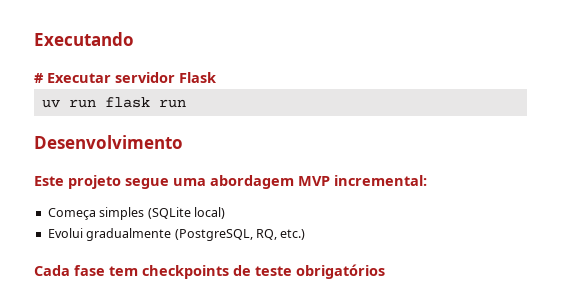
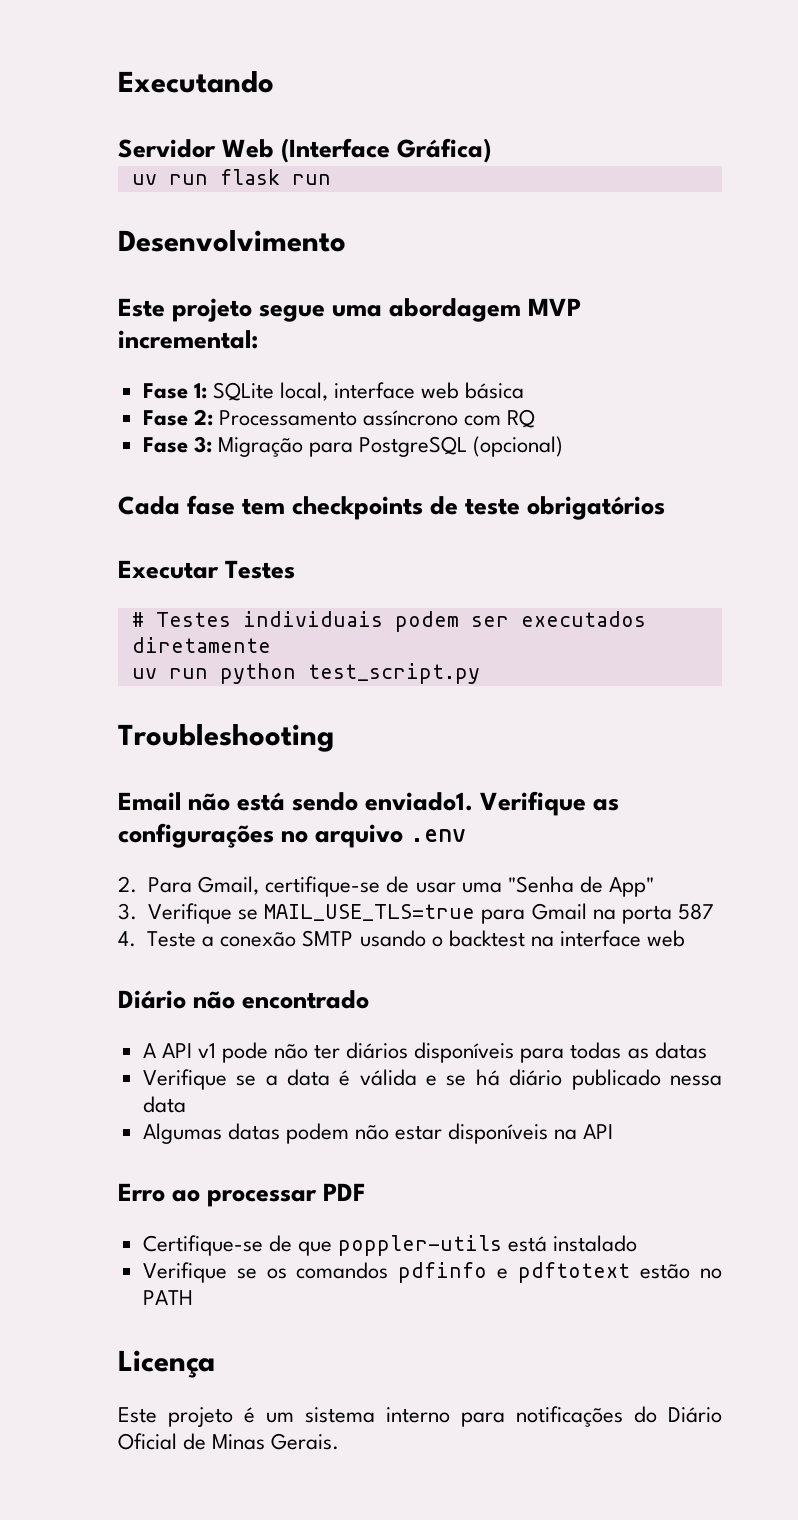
- # Executar servidor Flask
+ Servidor Web (Interface Gráfica)
- Começa simples (SQLite local)
- Evolui gradualmente (PostgreSQL, RQ, etc.)
+ Fase 1: SQLite local, interface web básica
+ Fase 2: Processamento assíncrono com RQ
+ Fase 3: Migração para PostgreSQL (opcional)
+ Executar Testes
+ # Testes individuais podem ser executados diretamente
+ uv run python test_script.py
+ Troubleshooting
+ Email não está sendo enviado1. Verifique as configurações no arquivo .env
+ 2. Para Gmail, certifique-se de usar uma "Senha de App"
+ 3. Verifique se MAIL_USE_TLS=true para Gmail na porta 587
+ 4. Teste a conexão SMTP usando o backtest na interface web
+ Diário não encontrado
+ A API v1 pode não ter diários disponíveis para todas as datas
+ Verifique se a data é válida e se há diário publicado nessa data
+ Algumas datas podem não estar disponíveis na API
+ Erro ao processar PDF
+ Certifique-se de que poppler-utils está instalado
+ Verifique se os comandos pdfinfo e pdftotext estão no PATH
+ Licença
+ Este projeto é um sistema interno para notificações do Diário Oficial de Minas Gerais.

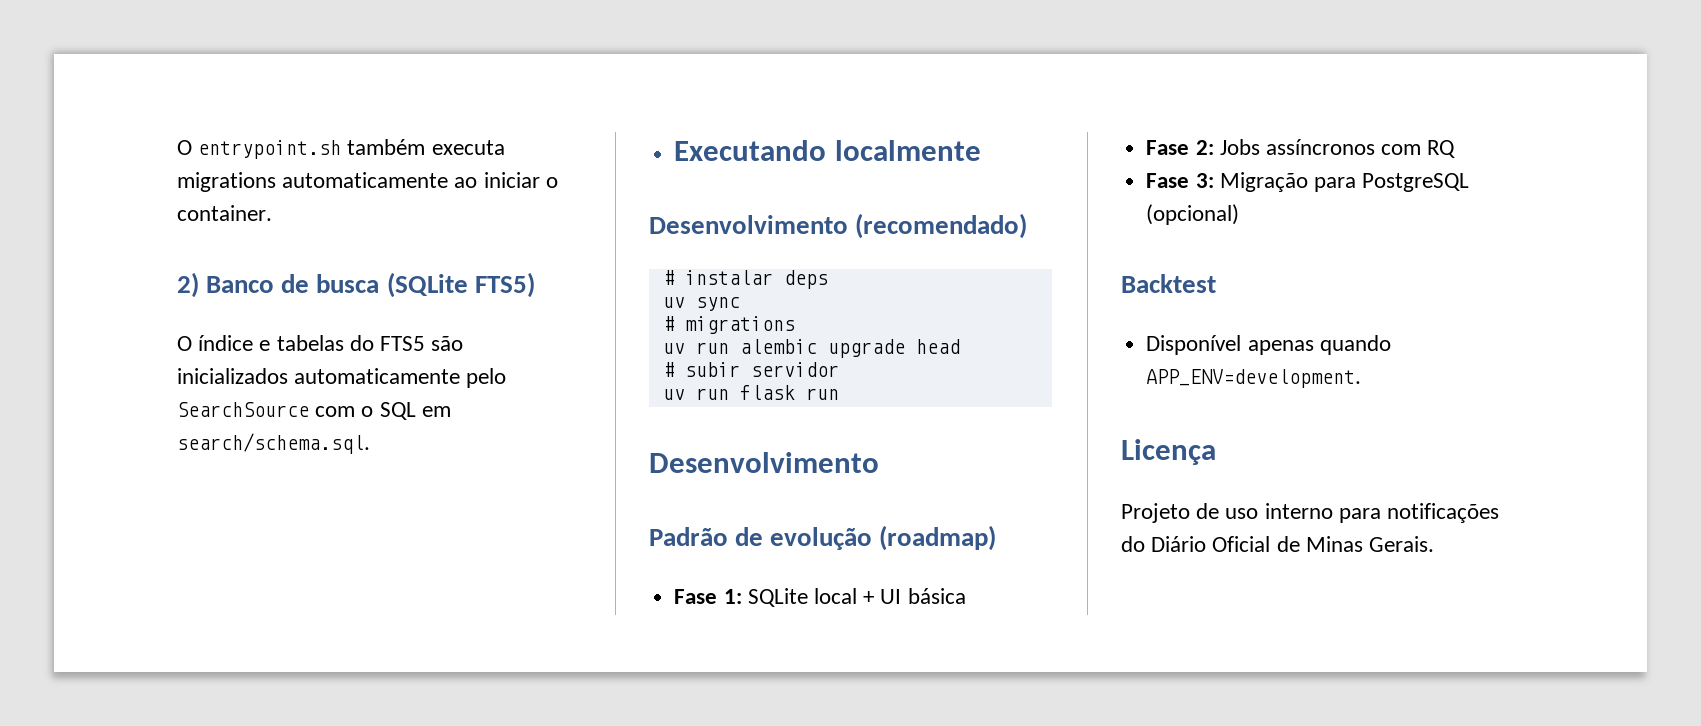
- Executando
- Servidor Web (Interface Gráfica)
+ O entrypoint.sh também executa migrations automaticamente ao iniciar o container.
+ 2) Banco de busca (SQLite FTS5)
+ O índice e tabelas do FTS5 são inicializados automaticamente pelo SearchSource com o SQL em search/schema.sql.
+ Executando localmente
+ Desenvolvimento (recomendado)
+ # instalar deps
+ uv sync
+ # migrations
+ uv run alembic upgrade head
+ # subir servidor
- Este projeto segue uma abordagem MVP incremental:
+ Padrão de evolução (roadmap)
- Fase 1: SQLite local, interface web básica
+ Fase 1: SQLite local + UI básica
- Fase 2: Processamento assíncrono com RQ
+ Fase 2: Jobs assíncronos com RQ
- Cada fase tem checkpoints de teste obrigatórios
- Executar Testes
- # Testes individuais podem ser executados diretamente
- uv run python test_script.py
- Troubleshooting
- Email não está sendo enviado1. Verifique as configurações no arquivo .env
- 2. Para Gmail, certifique-se de usar uma "Senha de App"
- 3. Verifique se MAIL_USE_TLS=true para Gmail na porta 587
- 4. Teste a conexão SMTP usando o backtest na interface web
- Diário não encontrado
- A API v1 pode não ter diários disponíveis para todas as datas
- Verifique se a data é válida e se há diário publicado nessa data
- Algumas datas podem não estar disponíveis na API
- Erro ao processar PDF
- Certifique-se de que poppler-utils está instalado
- Verifique se os comandos pdfinfo e pdftotext estão no PATH
+ Backtest
+ Disponível apenas quando APP_ENV=development.
  Licença
- Este projeto é um sistema interno para notificações do Diário Oficial de Minas Gerais.
+ Projeto de uso interno para notificações do Diário Oficial de Minas Gerais.

